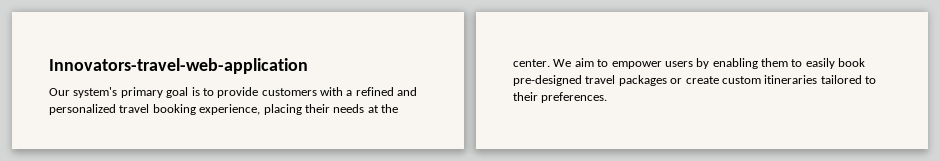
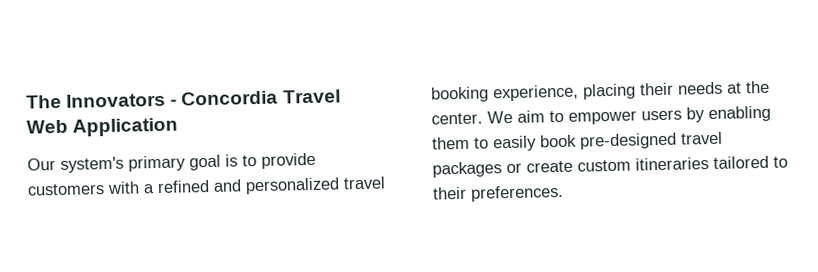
- Innovators-travel-web-application
+ The Innovators - Concordia Travel Web Application

